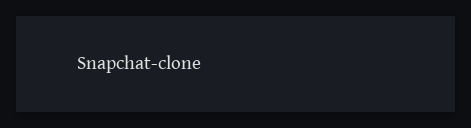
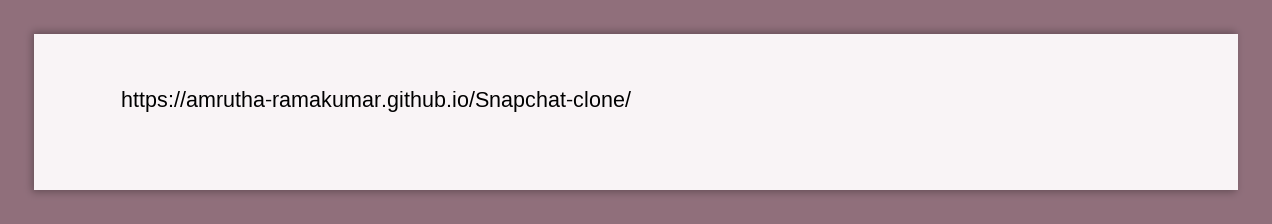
- Snapchat-clone
+ https://amrutha-ramakumar.github.io/Snapchat-clone/

